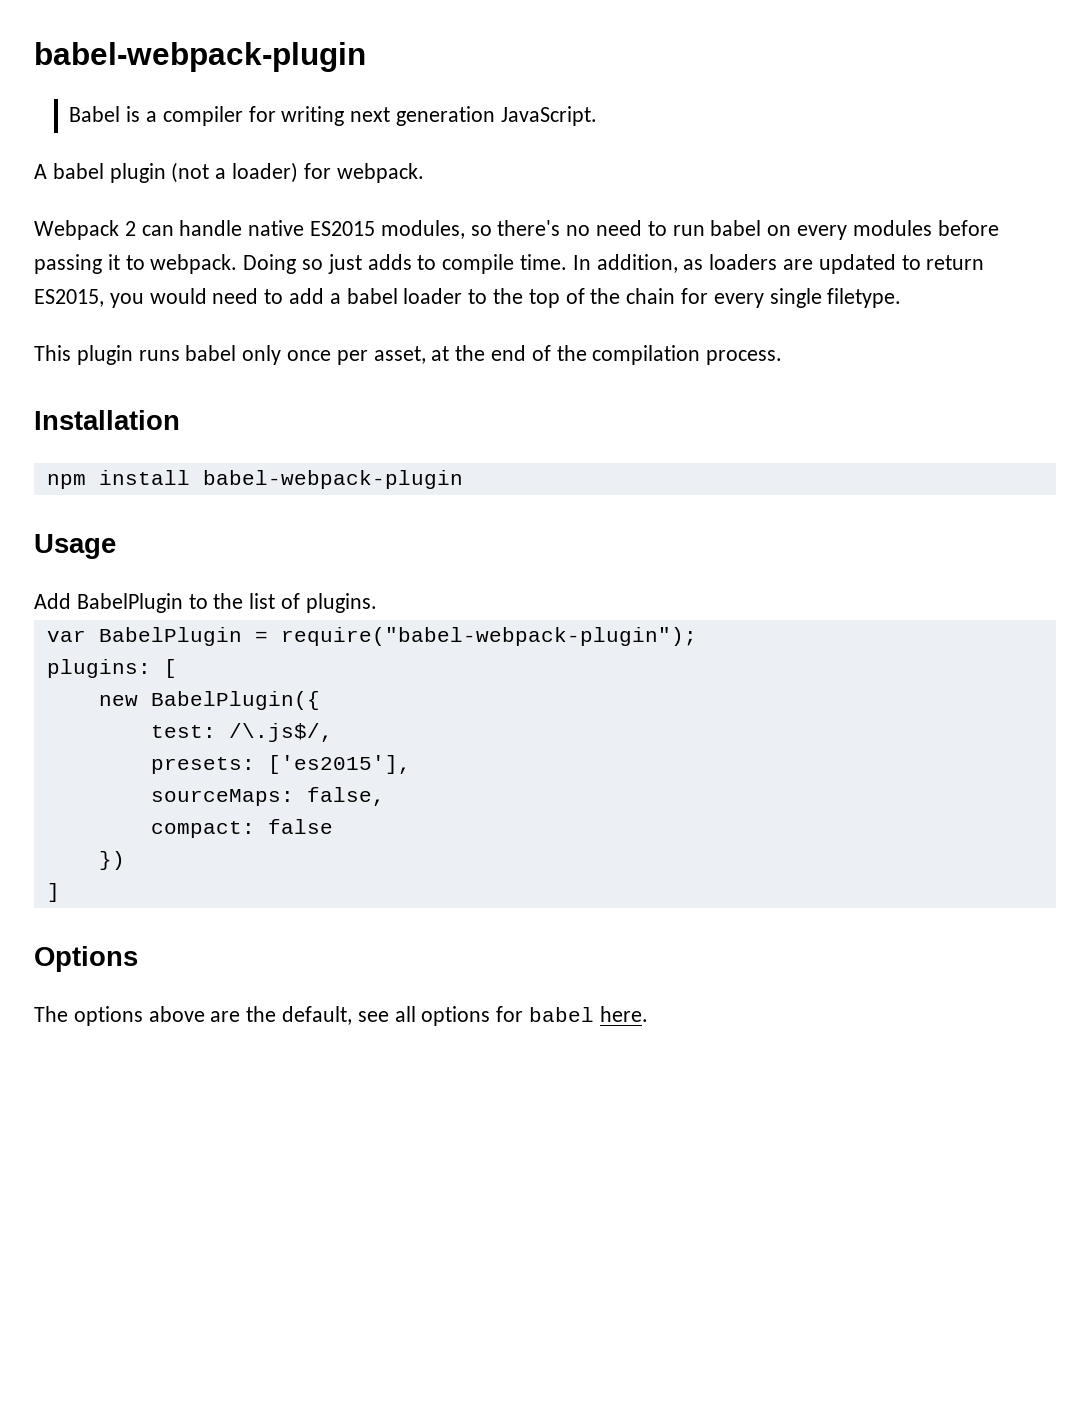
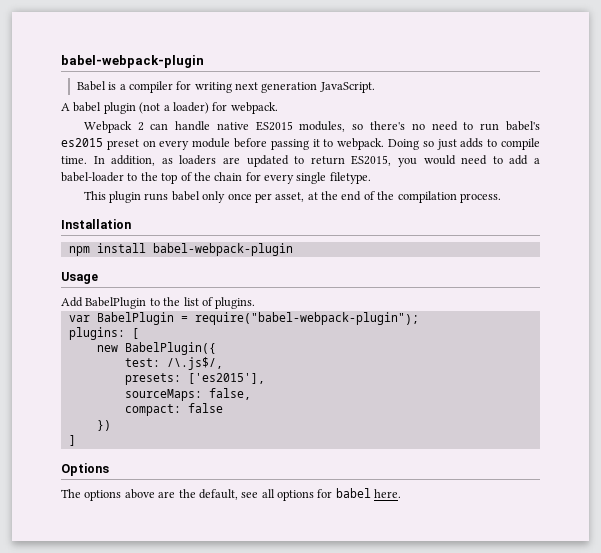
- Webpack 2 can handle native ES2015 modules, so there's no need to run babel on every modules before passing it to webpack.
+ Webpack 2 can handle native ES2015 modules, so there's no need to run babel's es2015 preset on every module before passing it to webpack.
- In addition, as loaders are updated to return ES2015, you would need to add a babel loader to the top of the chain for every single filetype.
+ In addition, as loaders are updated to return ES2015, you would need to add a babel-loader to the top of the chain for every single filetype.

